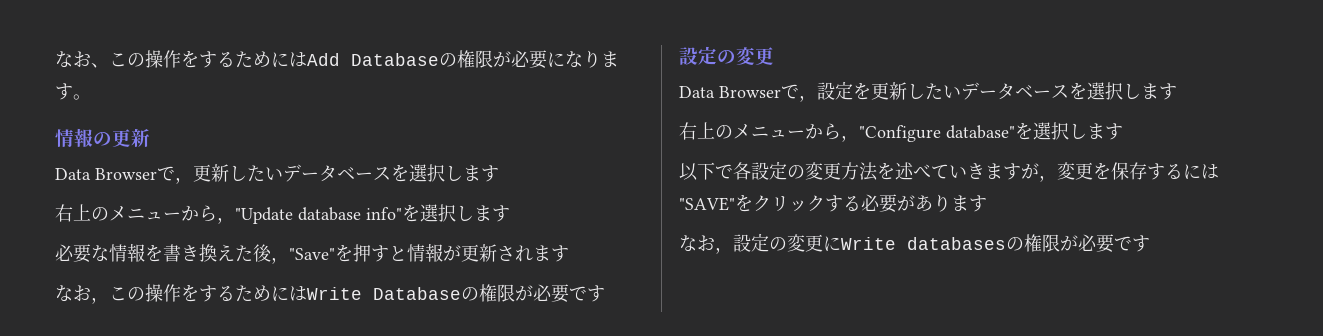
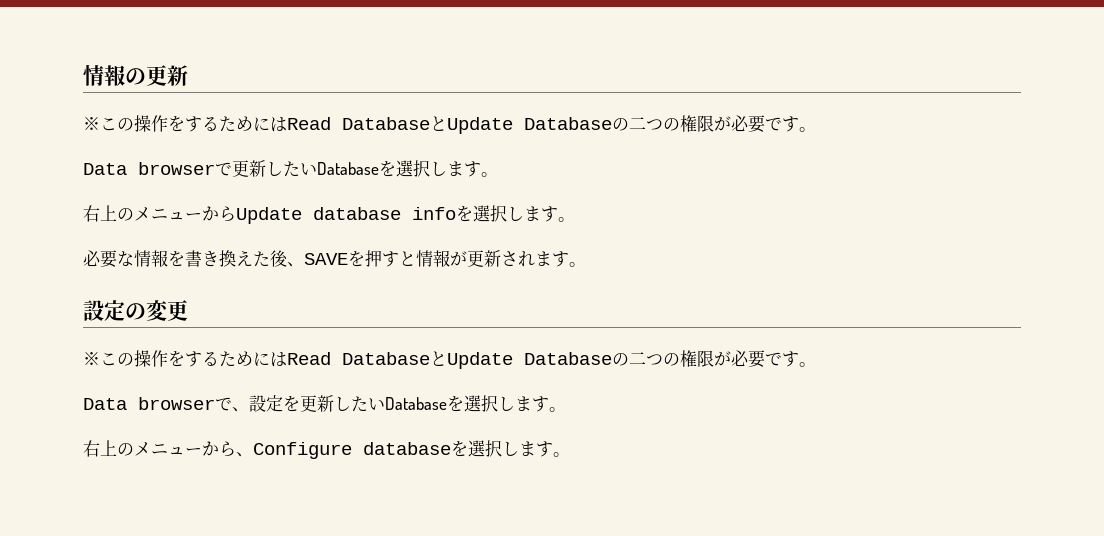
- なお、この操作をするためにはAdd Databaseの権限が必要になります。
  情報の更新
- Data Browserで，更新したいデータベースを選択します
- 右上のメニューから，"Update database info"を選択します
+ ※この操作をするためにはRead DatabaseとUpdate Databaseの二つの権限が必要です。
+ Data browserで更新したいDatabaseを選択します。
+ 右上のメニューからUpdate database infoを選択します。
- 必要な情報を書き換えた後，"Save"を押すと情報が更新されます
- なお，この操作をするためにはWrite Databaseの権限が必要です
+ 必要な情報を書き換えた後、SAVEを押すと情報が更新されます。
  設定の変更
- Data Browserで，設定を更新したいデータベースを選択します
- 右上のメニューから，"Configure database"を選択します
- 以下で各設定の変更方法を述べていきますが，変更を保存するには"SAVE"をクリックする必要があります
- なお，設定の変更にWrite databasesの権限が必要です
+ ※この操作をするためにはRead DatabaseとUpdate Databaseの二つの権限が必要です。
+ Data browserで、設定を更新したいDatabaseを選択します。
+ 右上のメニューから、Configure databaseを選択します。

